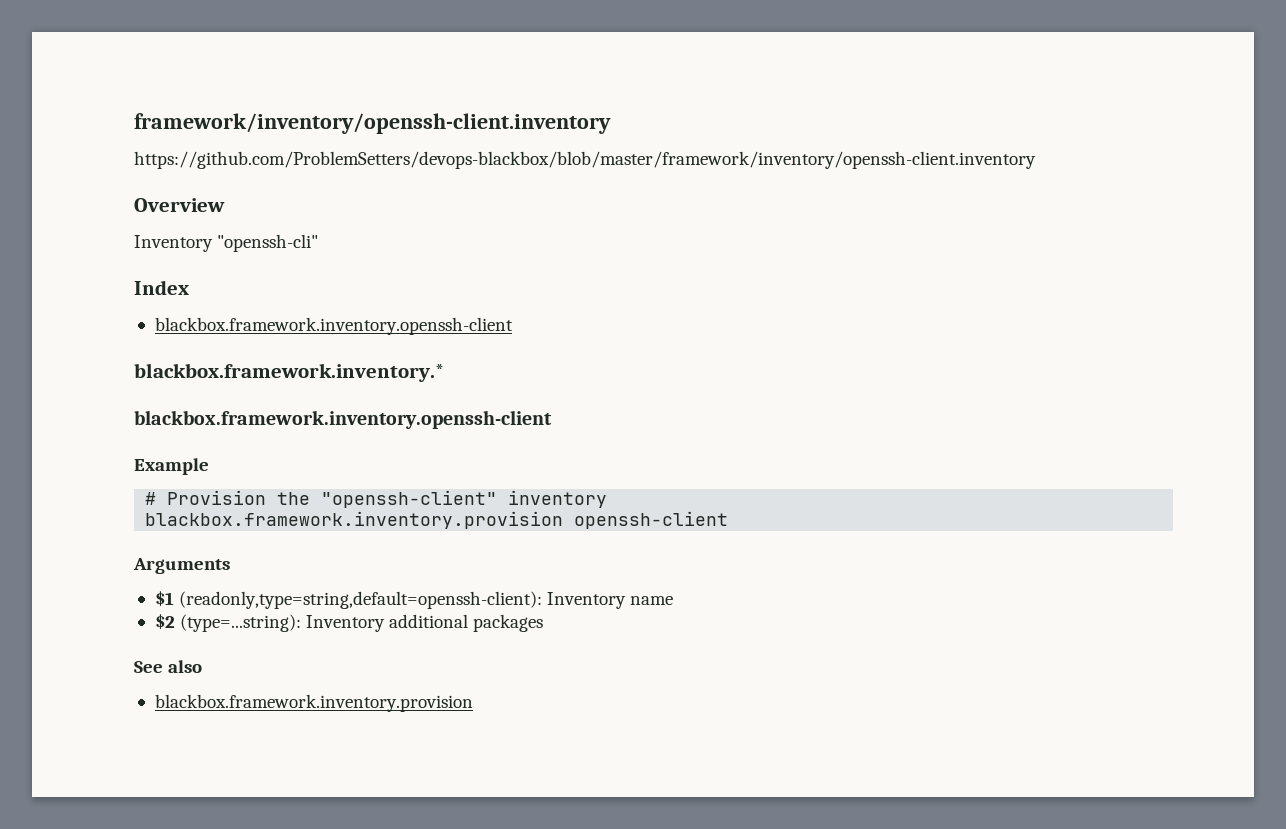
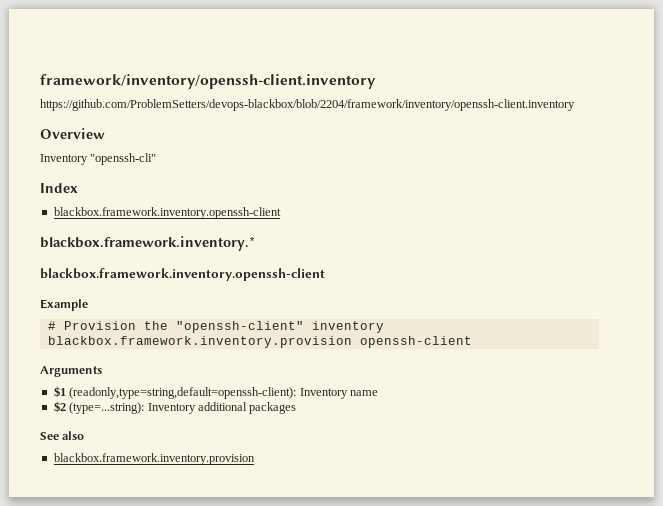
- https://github.com/ProblemSetters/devops-blackbox/blob/master/framework/inventory/openssh-client.inventory
+ https://github.com/ProblemSetters/devops-blackbox/blob/2204/framework/inventory/openssh-client.inventory

